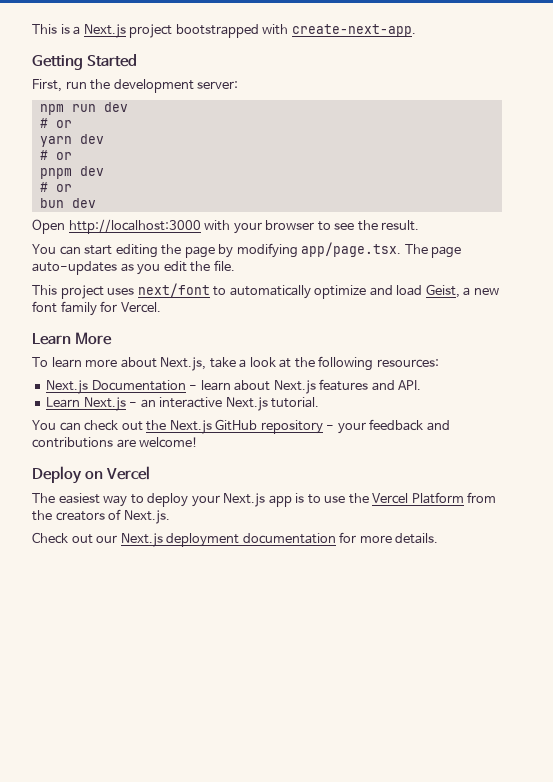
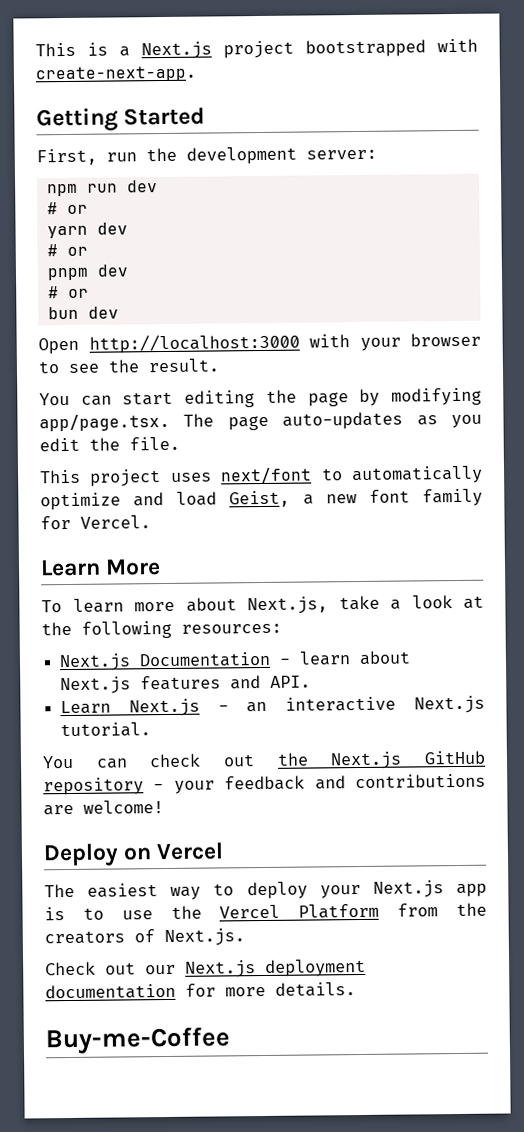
+ Buy-me-Coffee

